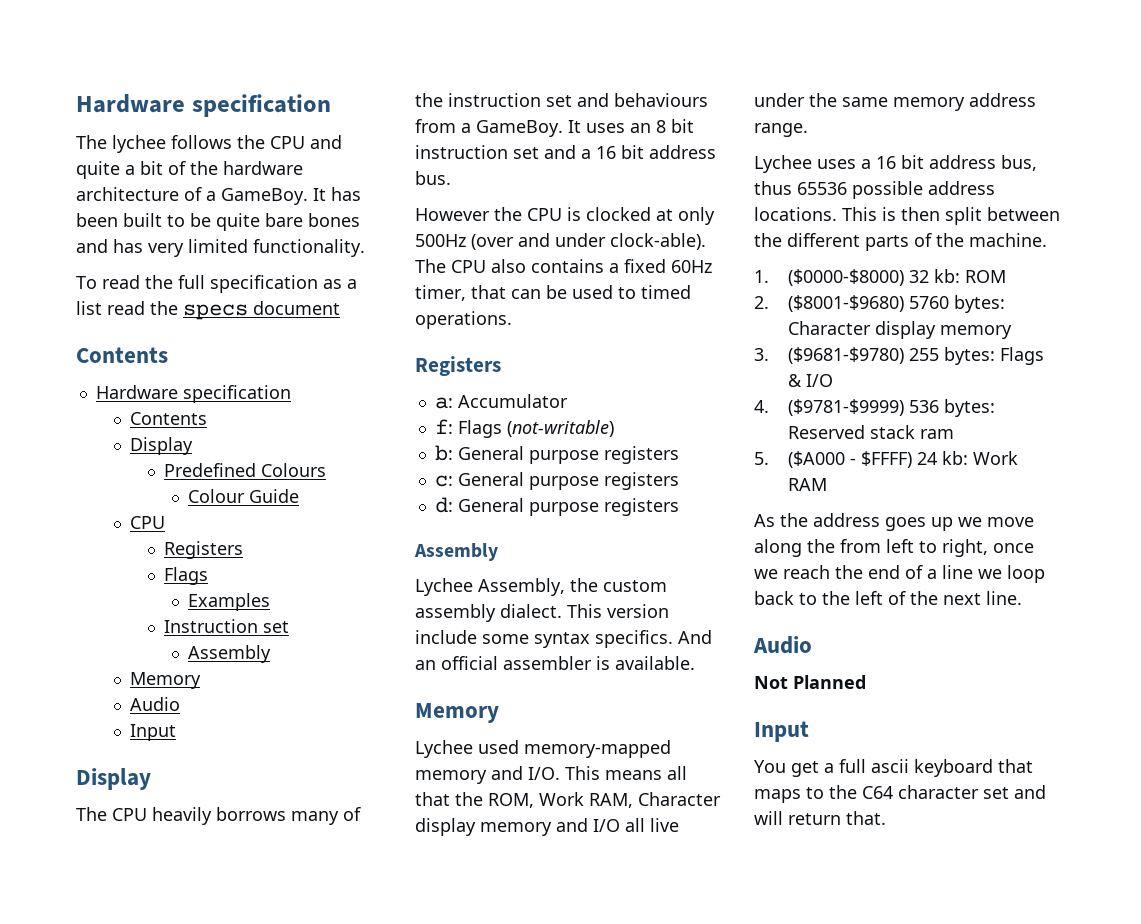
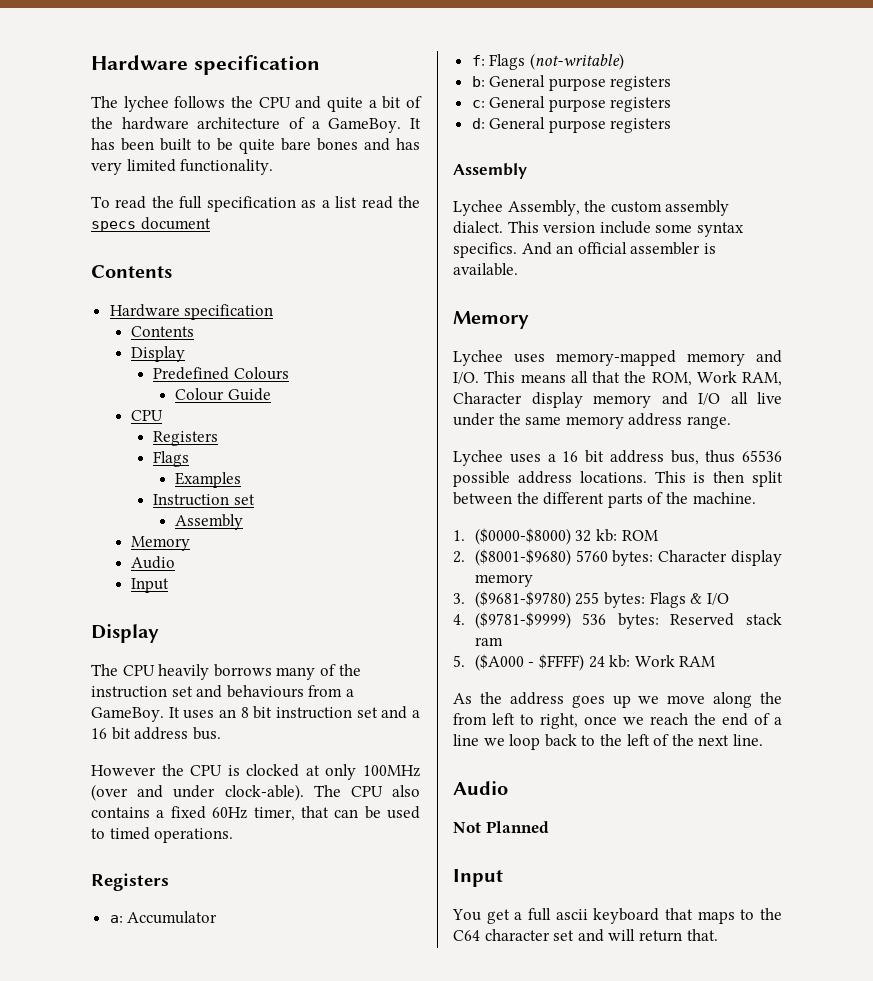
- However the CPU is clocked at only 500Hz (over and under clock-able).
+ However the CPU is clocked at only 100MHz (over and under clock-able).
- Lychee used memory-mapped memory and I/O. This means all that the ROM, Work RAM, Character display memory and I/O all live under the same memory address range.
+ Lychee uses memory-mapped memory and I/O. This means all that the ROM, Work RAM, Character display memory and I/O all live under the same memory address range.

